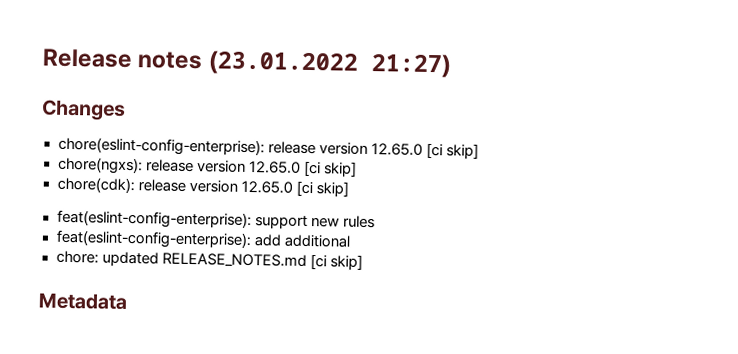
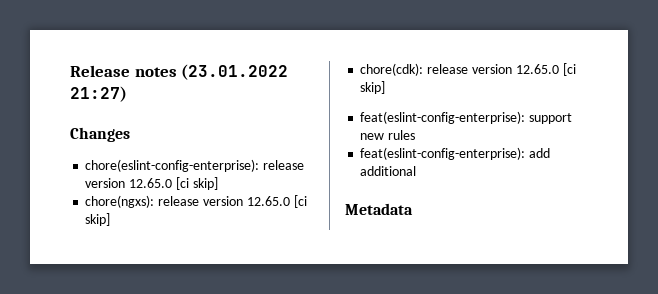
- chore: updated RELEASE_NOTES.md [ci skip]

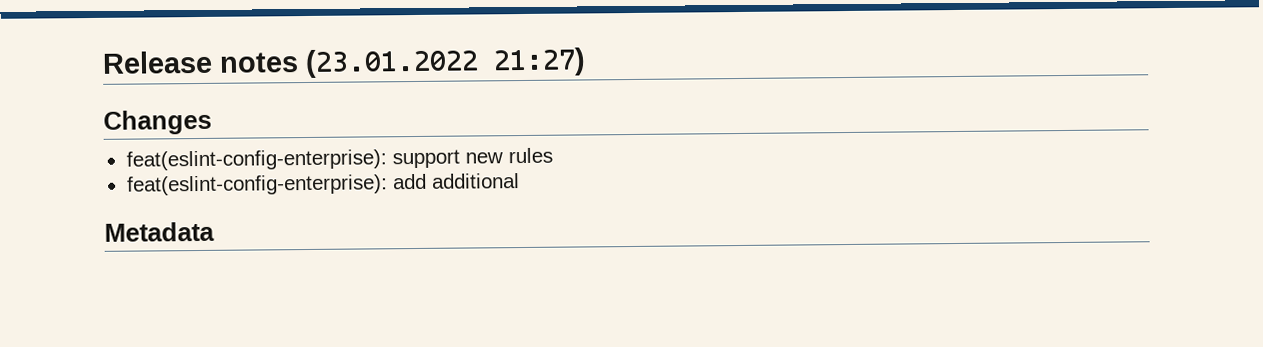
- chore(eslint-config-enterprise): release version 12.65.0 [ci skip]
- chore(ngxs): release version 12.65.0 [ci skip]
- chore(cdk): release version 12.65.0 [ci skip]

